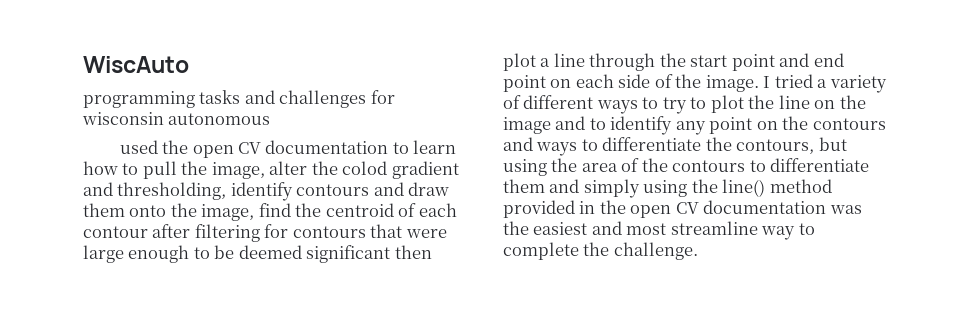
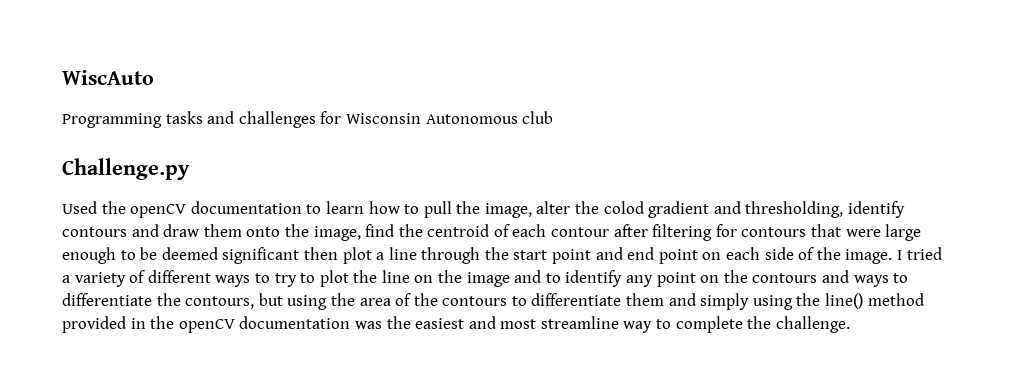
- programming tasks and challenges for wisconsin autonomous
- used the open CV documentation to learn how to pull the image, alter the colod gradient and thresholding, identify contours and draw them onto the image, find the centroid of each contour after filtering for contours that were large enough to be deemed significant then plot a line through the start point and end point on each side of the image.
+ Programming tasks and challenges for Wisconsin Autonomous club
+ Challenge.py
+ Used the openCV documentation to learn how to pull the image, alter the colod gradient and thresholding, identify contours and draw them onto the image, find the centroid of each contour after filtering for contours that were large enough to be deemed significant then plot a line through the start point and end point on each side of the image.
- I tried a variety of different ways to try to plot the line on the image and to identify any point on the contours and ways to differentiate the contours, but using the area of the contours to differentiate them and simply using the line() method provided in the open CV documentation was the easiest and most streamline way to complete the challenge.
+ I tried a variety of different ways to try to plot the line on the image and to identify any point on the contours and ways to differentiate the contours, but using the area of the contours to differentiate them and simply using the line() method provided in the openCV documentation was the easiest and most streamline way to complete the challenge.

